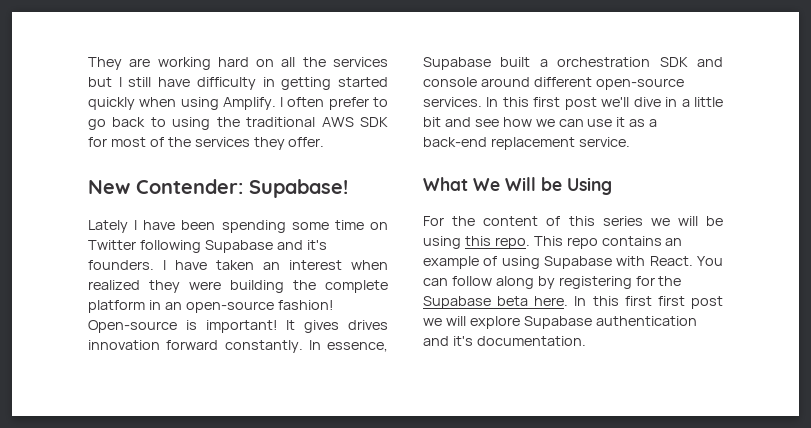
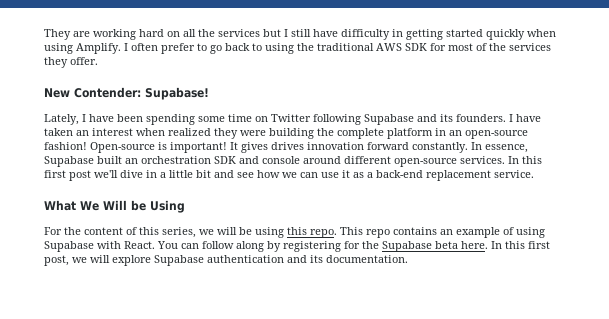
- Lately I have been spending some time on Twitter following Supabase and it's founders.
+ Lately, I have been spending some time on Twitter following Supabase and its founders.
- In essence, Supabase built a orchestration SDK and console around different open-source services.
+ In essence, Supabase built an orchestration SDK and console around different open-source services.
- For the content of this series we will be using this repo.
+ For the content of this series, we will be using this repo.
- In this first first post we will explore Supabase authentication and it's documentation.
+ In this first post, we will explore Supabase authentication and its documentation.

